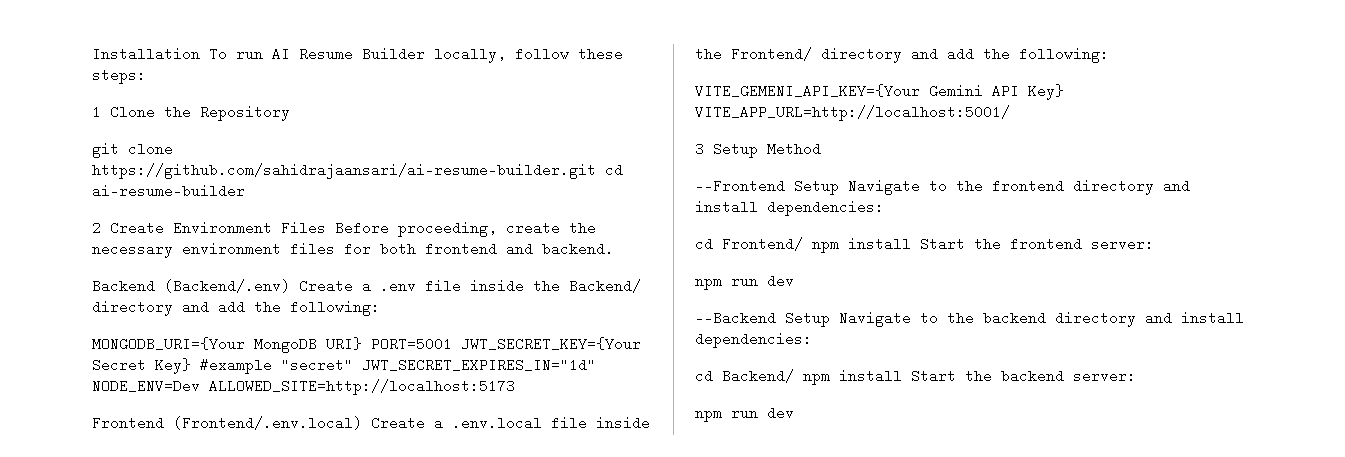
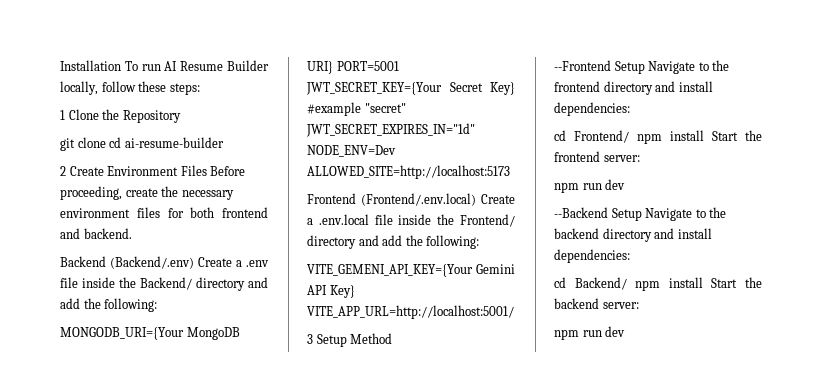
- git clone https://github.com/sahidrajaansari/ai-resume-builder.git cd ai-resume-builder
+ git clone cd ai-resume-builder

